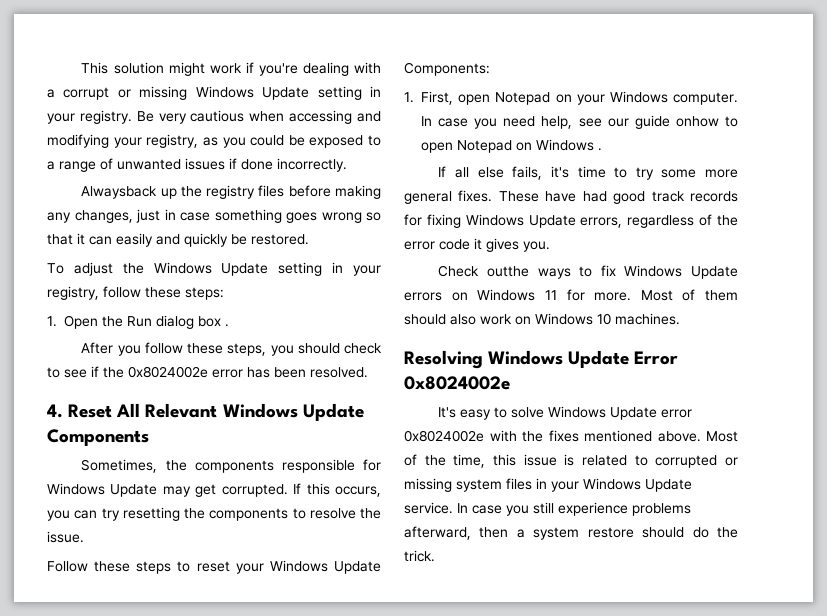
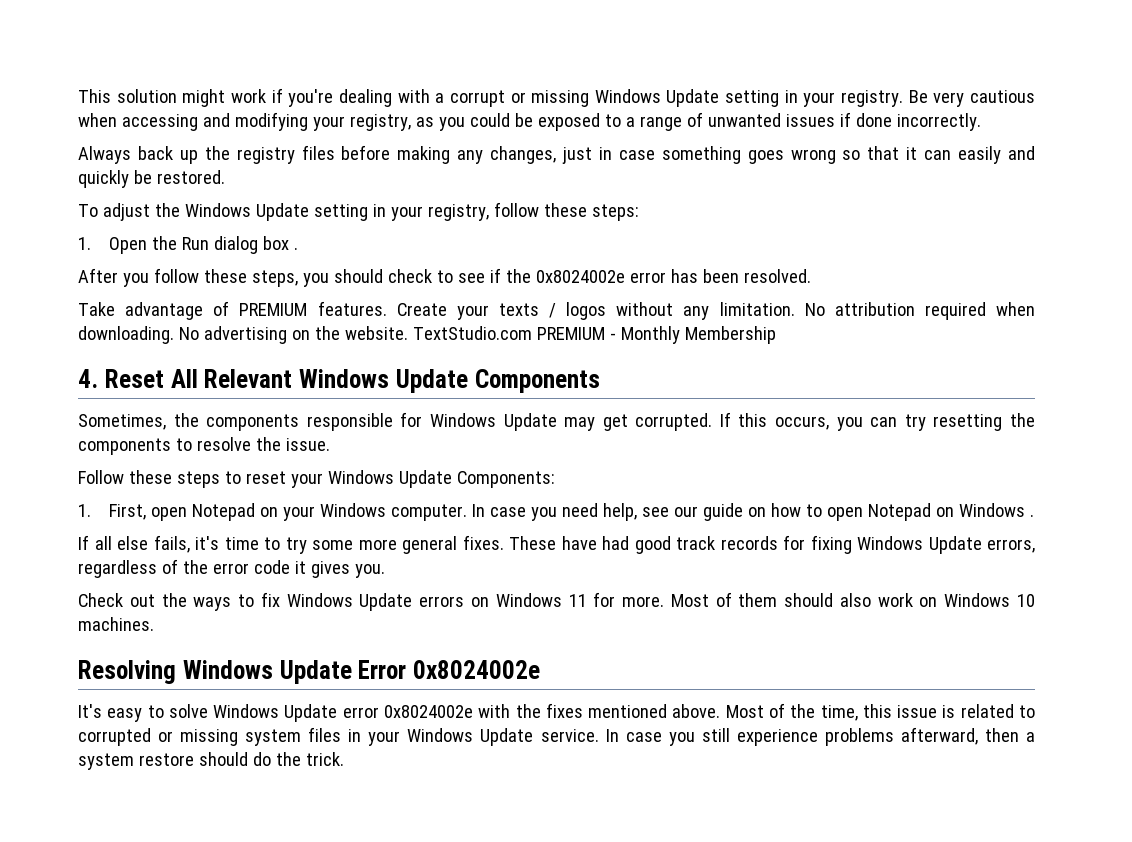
- Alwaysback up the registry files before making any changes, just in case something goes wrong so that it can easily and quickly be restored.
+ Always back up the registry files before making any changes, just in case something goes wrong so that it can easily and quickly be restored.
+ Take advantage of PREMIUM features. Create your texts / logos without any limitation. No attribution required when downloading. No advertising on the website. TextStudio.com PREMIUM - Monthly Membership
- In case you need help, see our guide onhow to open Notepad on Windows .
+ In case you need help, see our guide on how to open Notepad on Windows .
- Check outthe ways to fix Windows Update errors on Windows 11 for more.
+ Check out the ways to fix Windows Update errors on Windows 11 for more.

